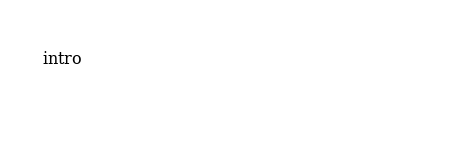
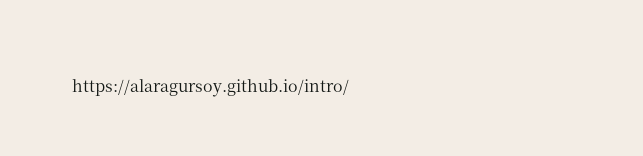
- intro
+ https://alaragursoy.github.io/intro/

